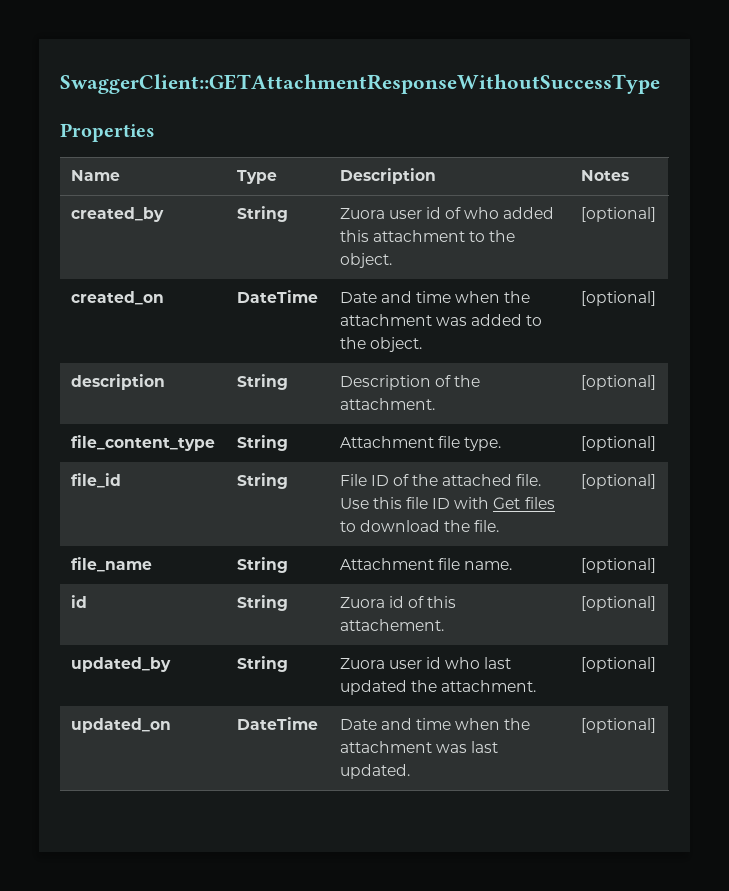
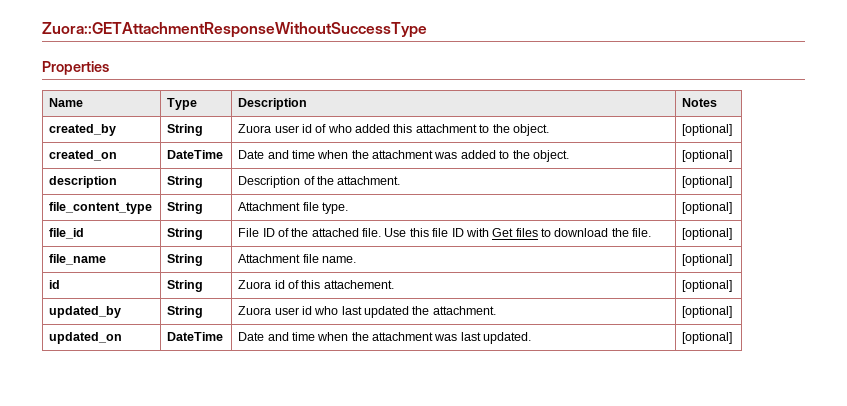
- SwaggerClient::GETAttachmentResponseWithoutSuccessType
+ Zuora::GETAttachmentResponseWithoutSuccessType

